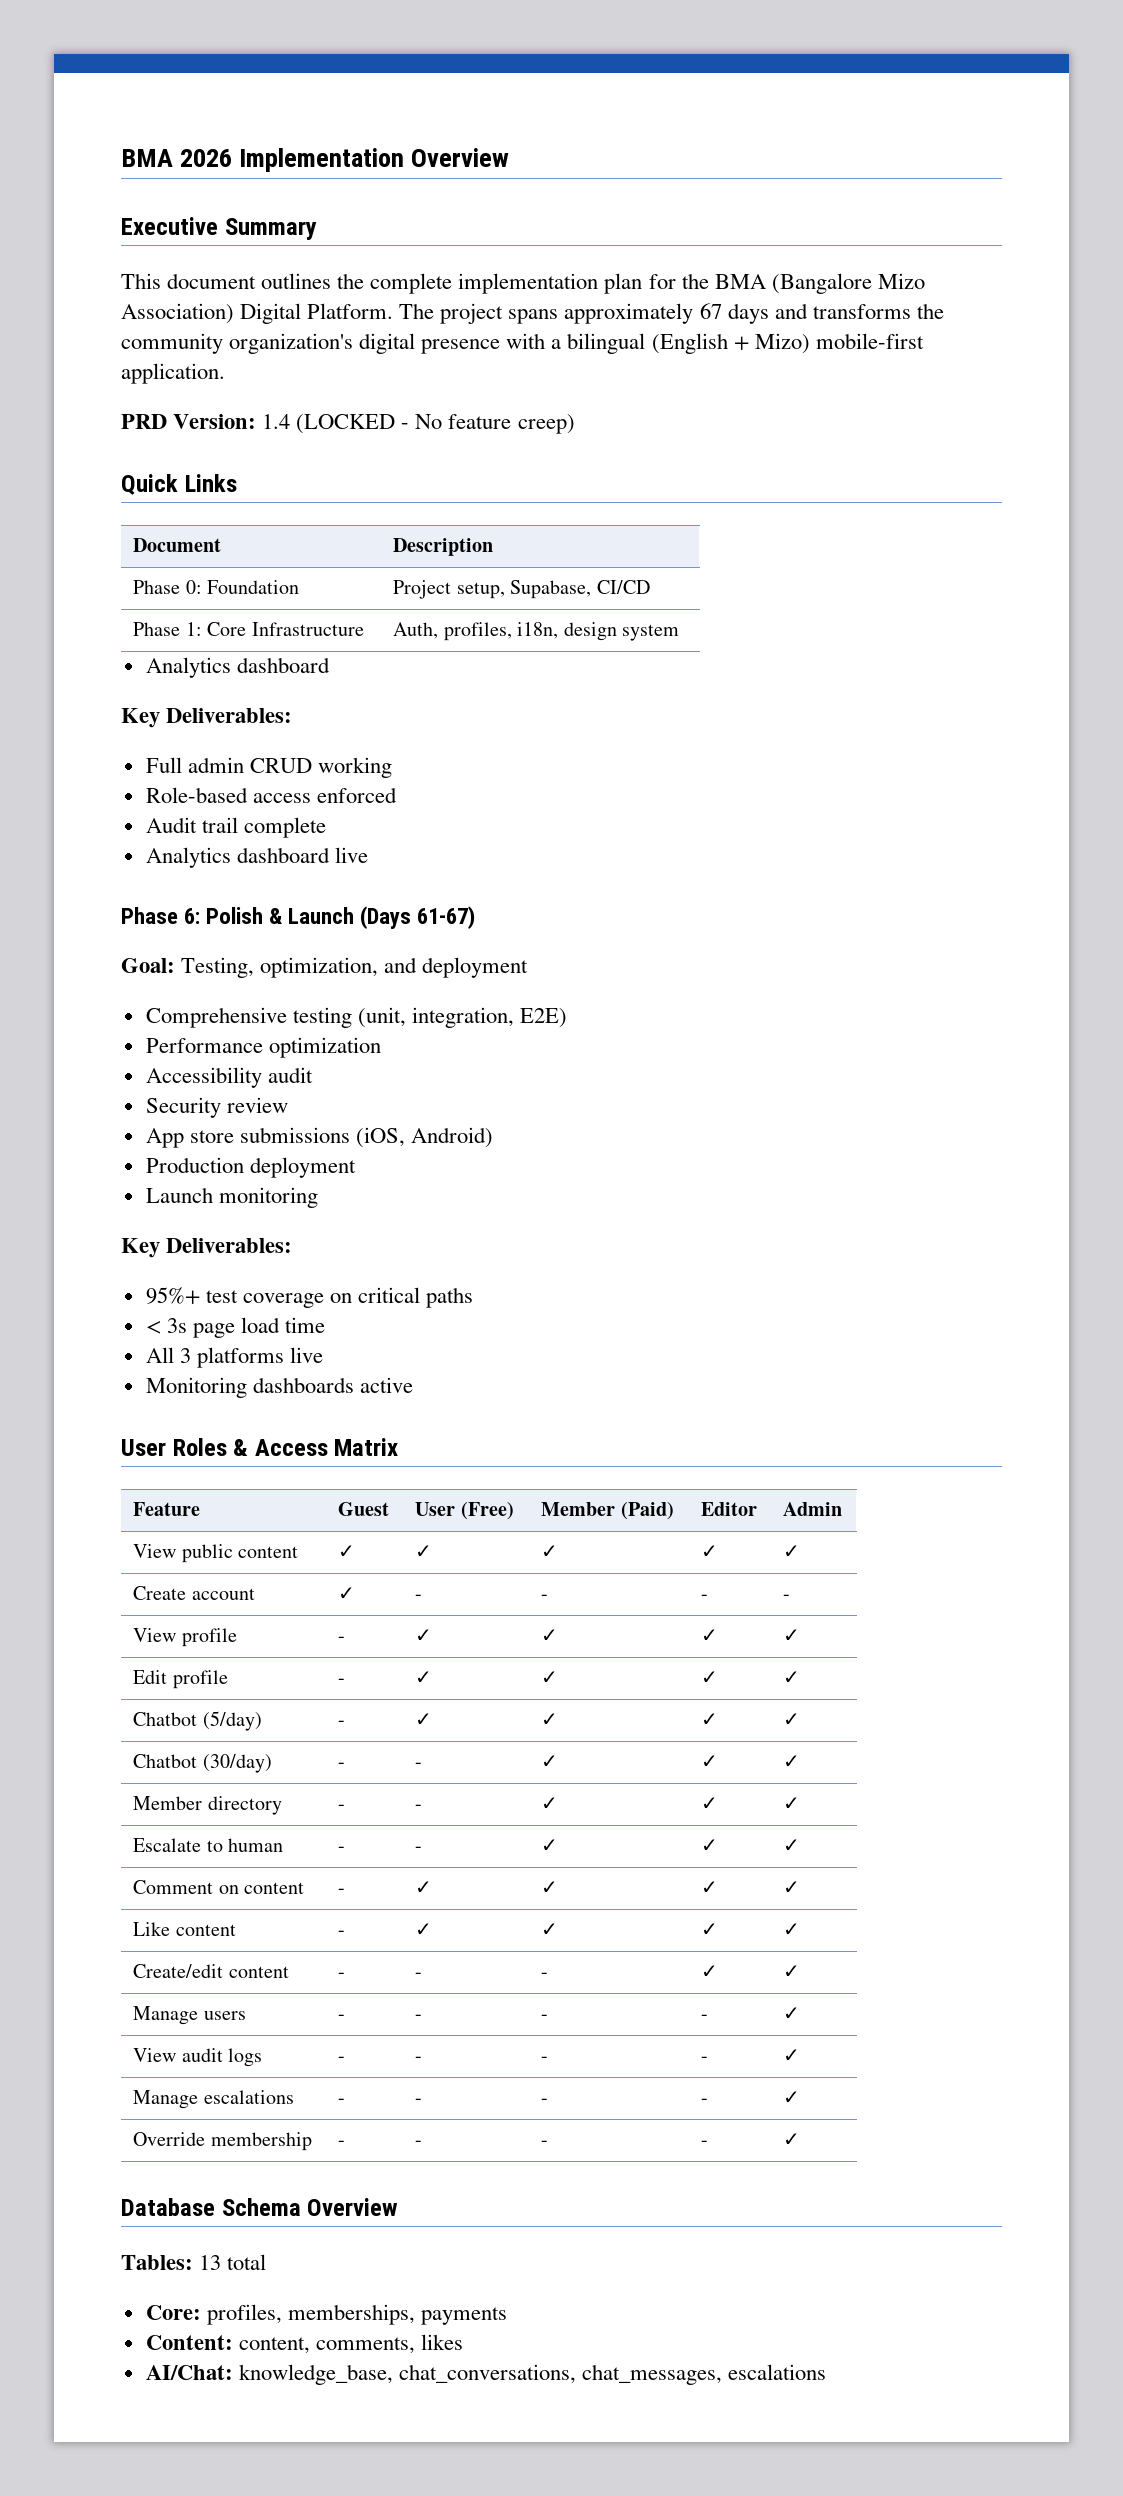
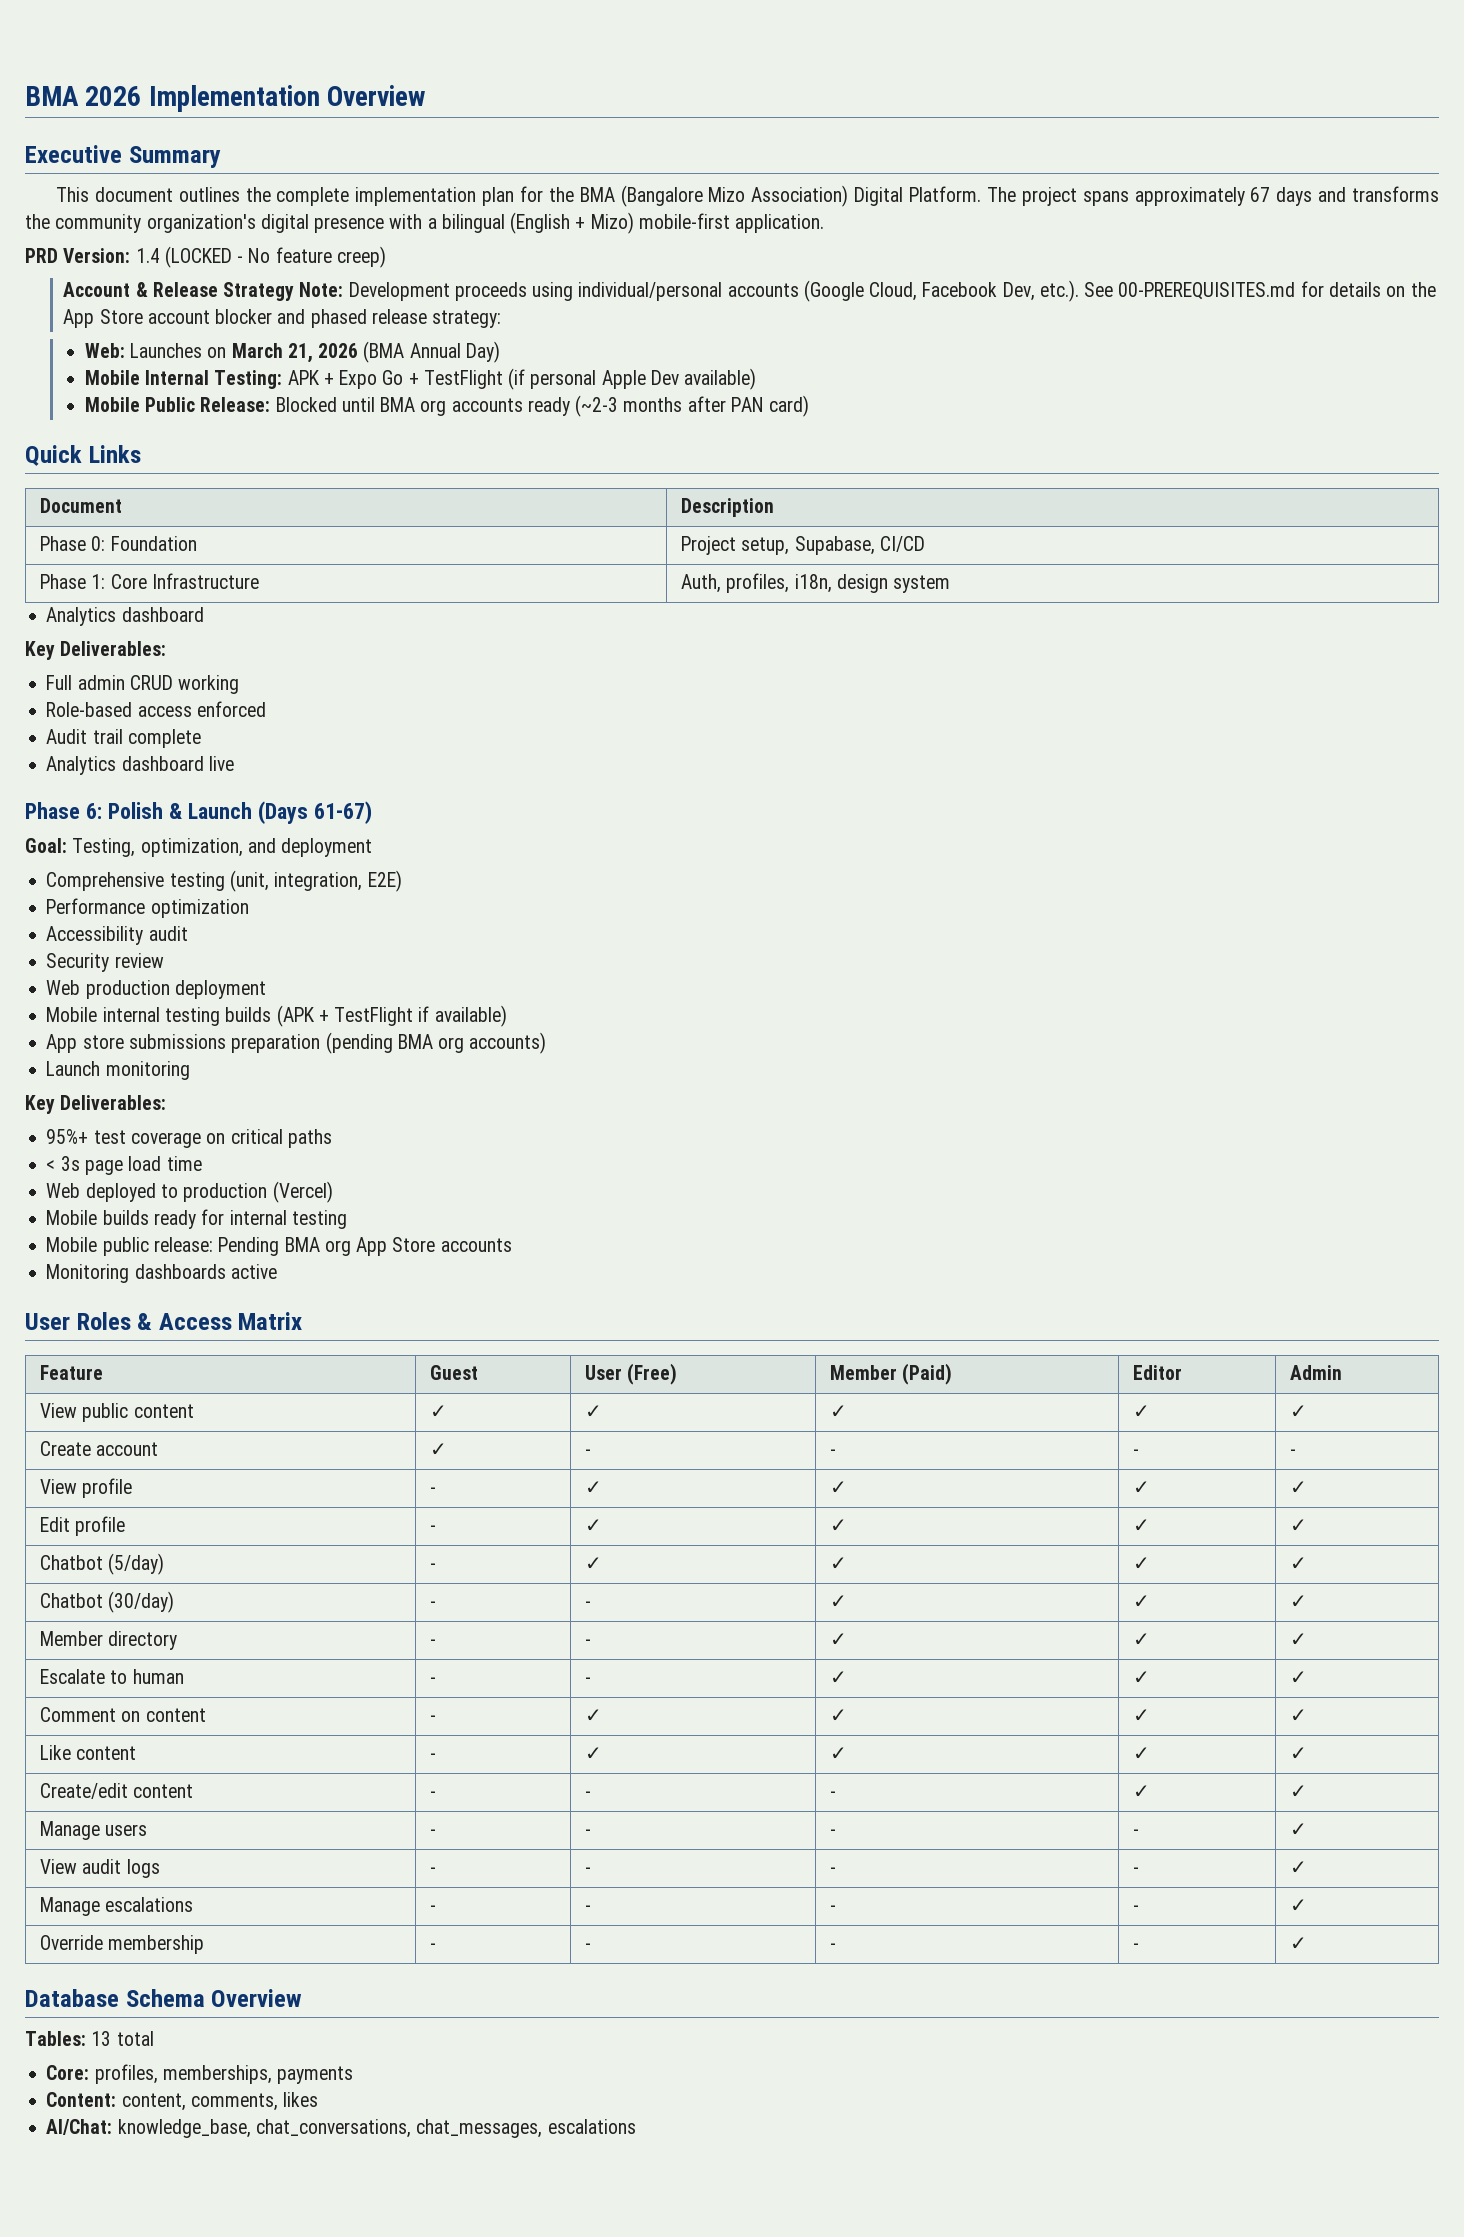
+ Account & Release Strategy Note: Development proceeds using individual/personal accounts (Google Cloud, Facebook Dev, etc.). See 00-PREREQUISITES.md for details on the App Store account blocker and phased release strategy:
+ Web: Launches on March 21, 2026 (BMA Annual Day)
+ Mobile Internal Testing: APK + Expo Go + TestFlight (if personal Apple Dev available)
+ Mobile Public Release: Blocked until BMA org accounts ready (~2-3 months after PAN card)
- App store submissions (iOS, Android)
- Production deployment
+ Web production deployment
+ Mobile internal testing builds (APK + TestFlight if available)
+ App store submissions preparation (pending BMA org accounts)
- All 3 platforms live
+ Web deployed to production (Vercel)
+ Mobile builds ready for internal testing
+ Mobile public release: Pending BMA org App Store accounts

